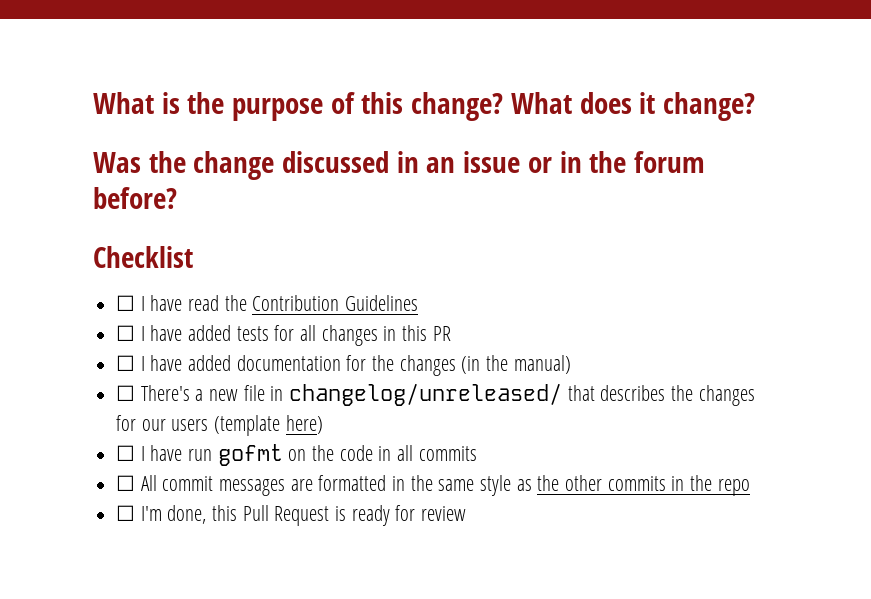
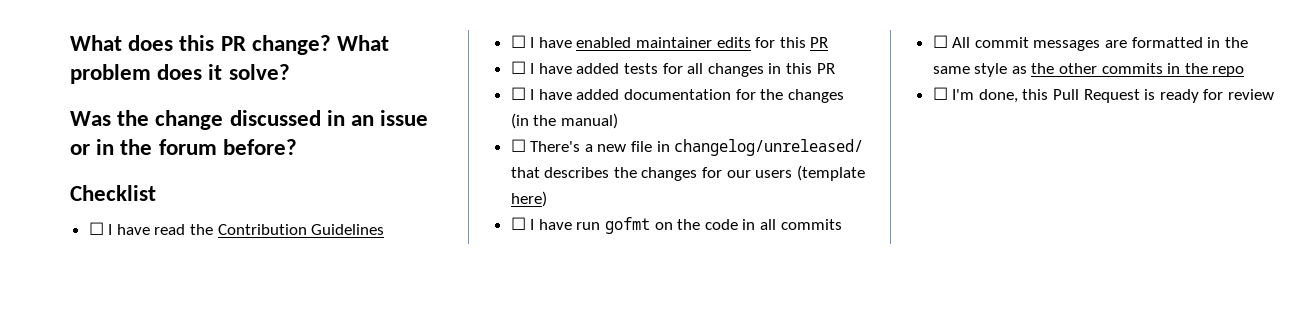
- What is the purpose of this change?
+ What does this PR change?
- What does it change?
+ What problem does it solve?
+ ☐ I have enabled maintainer edits for this PR

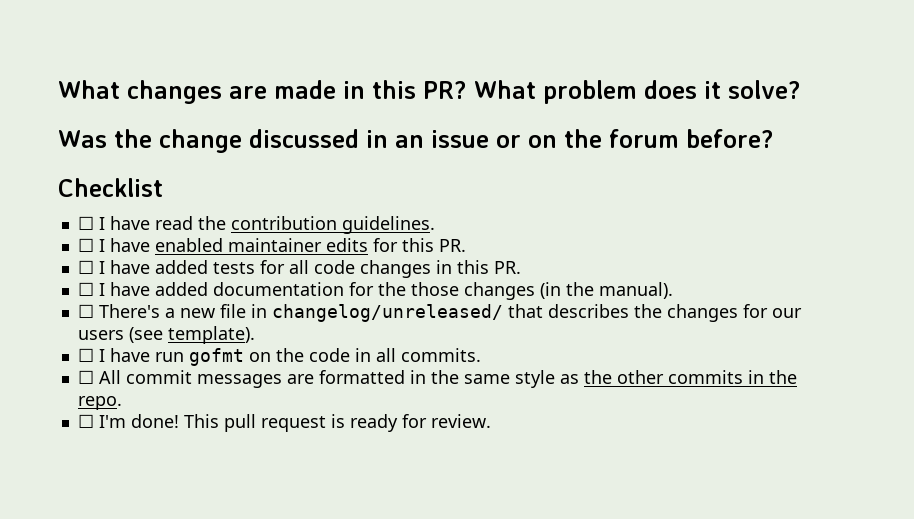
- What does this PR change?
+ What changes are made in this PR?
- Was the change discussed in an issue or in the forum before?
+ Was the change discussed in an issue or on the forum before?
- ☐ I have read the Contribution Guidelines
+ ☐ I have read the contribution guidelines.
- ☐ I have enabled maintainer edits for this PR
+ ☐ I have enabled maintainer edits for this PR.
- ☐ I have added tests for all changes in this PR
+ ☐ I have added tests for all code changes in this PR.
- ☐ I have added documentation for the changes (in the manual)
+ ☐ I have added documentation for the those changes (in the manual).
- ☐ There's a new file in changelog/unreleased/ that describes the changes for our users (template here)
+ ☐ There's a new file in changelog/unreleased/ that describes the changes for our users (see template).
- ☐ I have run gofmt on the code in all commits
+ ☐ I have run gofmt on the code in all commits.
- ☐ All commit messages are formatted in the same style as the other commits in the repo
+ ☐ All commit messages are formatted in the same style as the other commits in the repo.
- ☐ I'm done, this Pull Request is ready for review
+ ☐ I'm done! This pull request is ready for review.

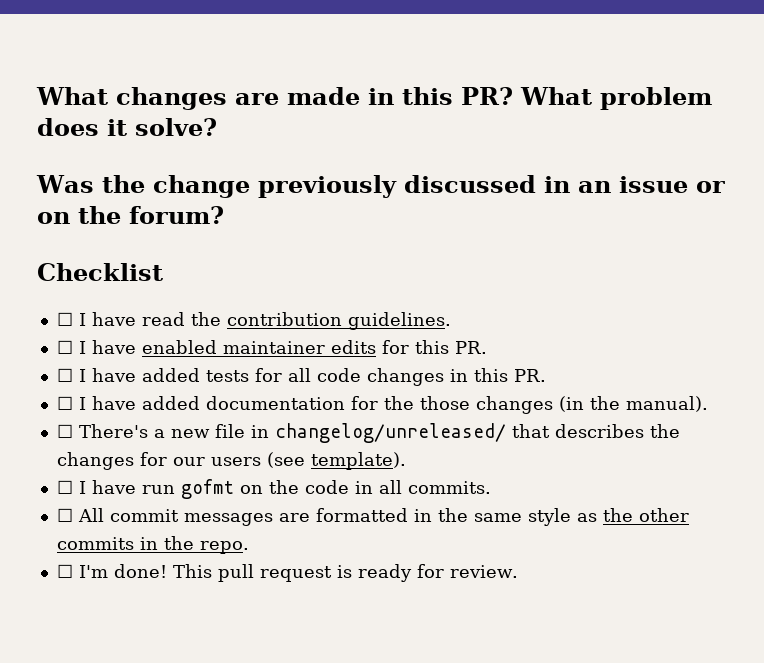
- Was the change discussed in an issue or on the forum before?
+ Was the change previously discussed in an issue or on the forum?

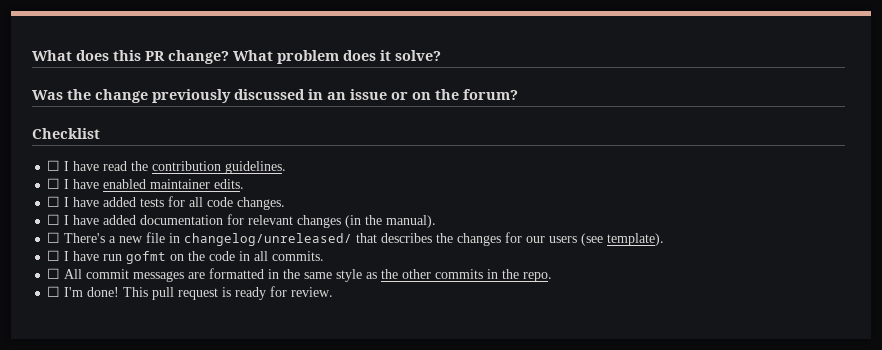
- What changes are made in this PR?
+ What does this PR change?
- ☐ I have enabled maintainer edits for this PR.
+ ☐ I have enabled maintainer edits.
- ☐ I have added tests for all code changes in this PR.
+ ☐ I have added tests for all code changes.
- ☐ I have added documentation for the those changes (in the manual).
+ ☐ I have added documentation for relevant changes (in the manual).

